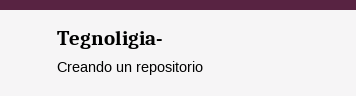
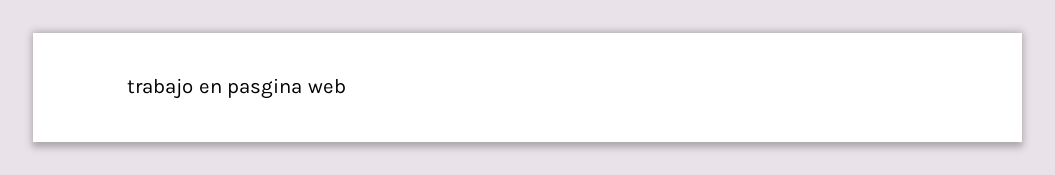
- Tegnoligia-
- Creando un repositorio
+ trabajo en pasgina web

